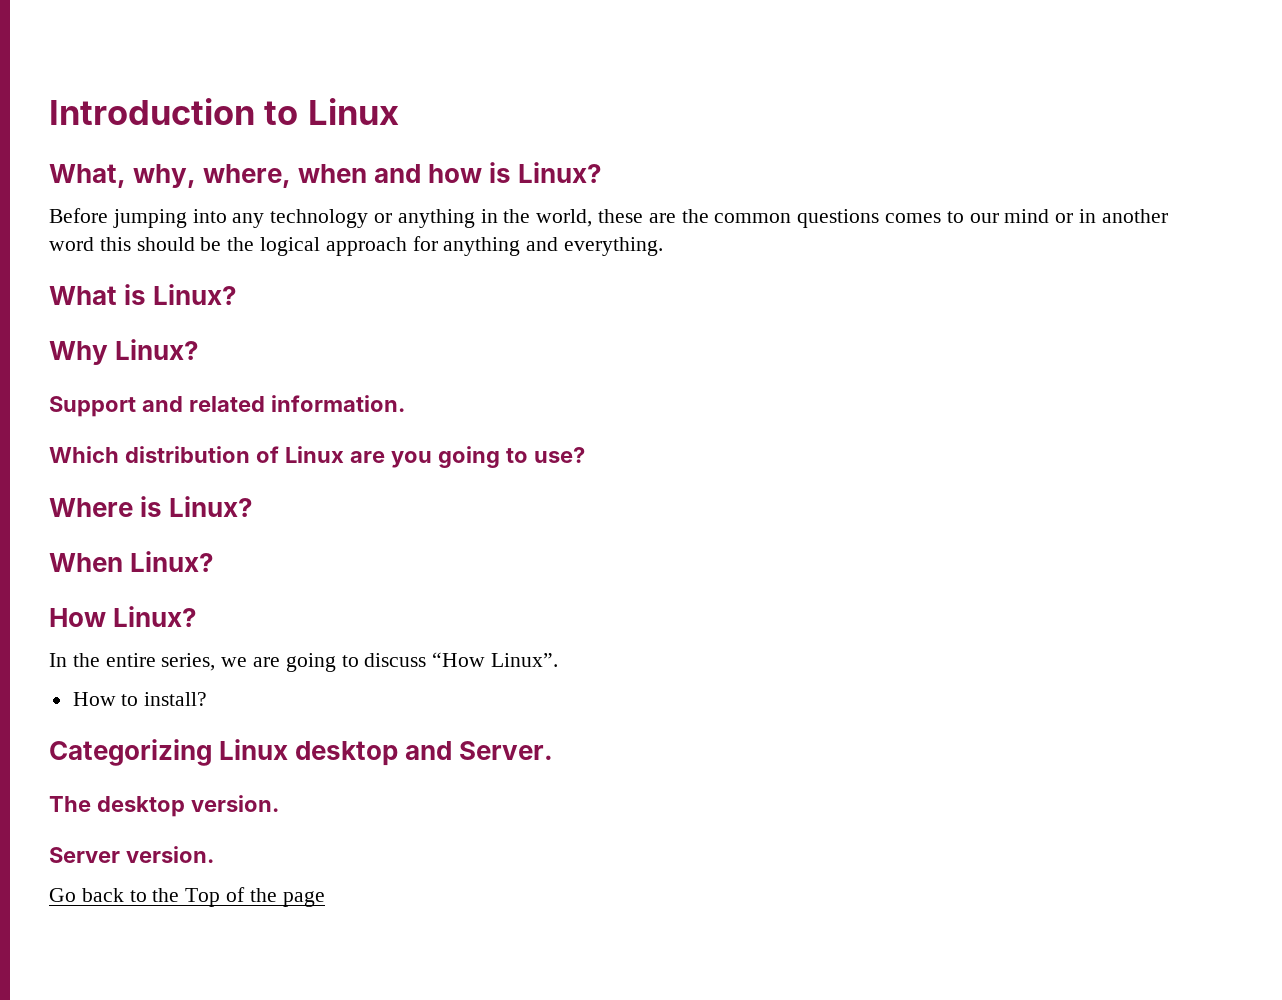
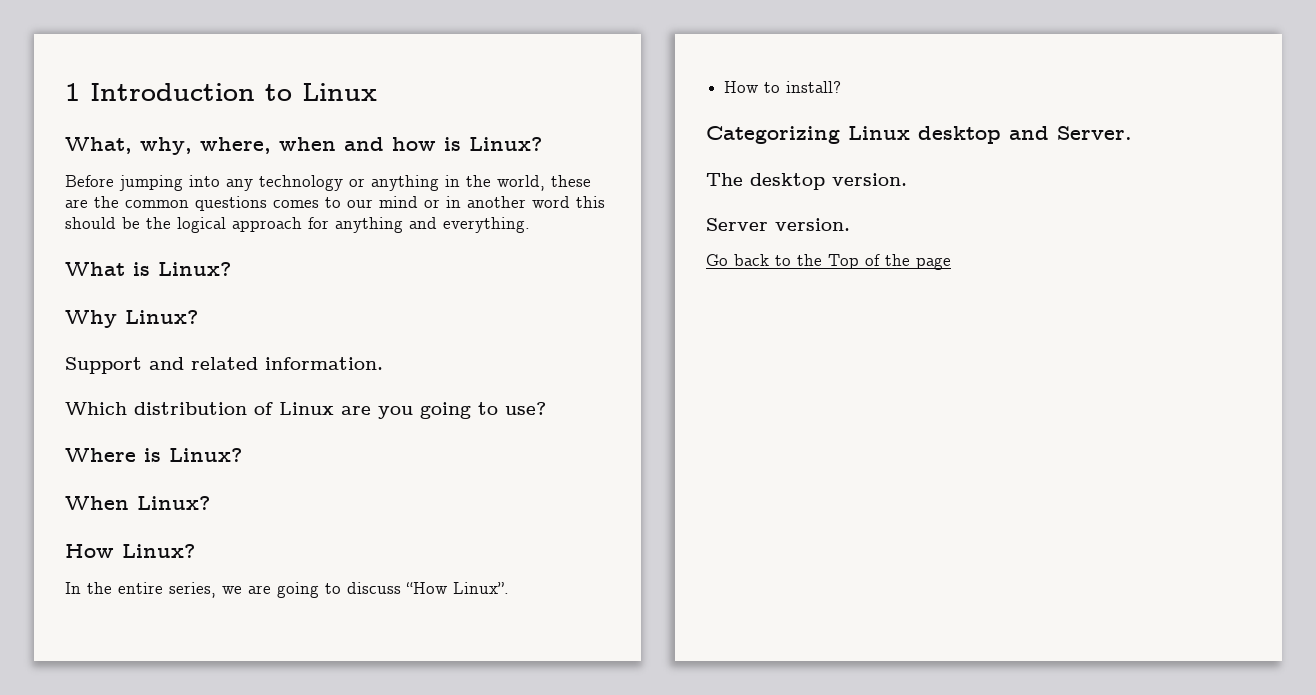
- Introduction to Linux
+ 1 Introduction to Linux

